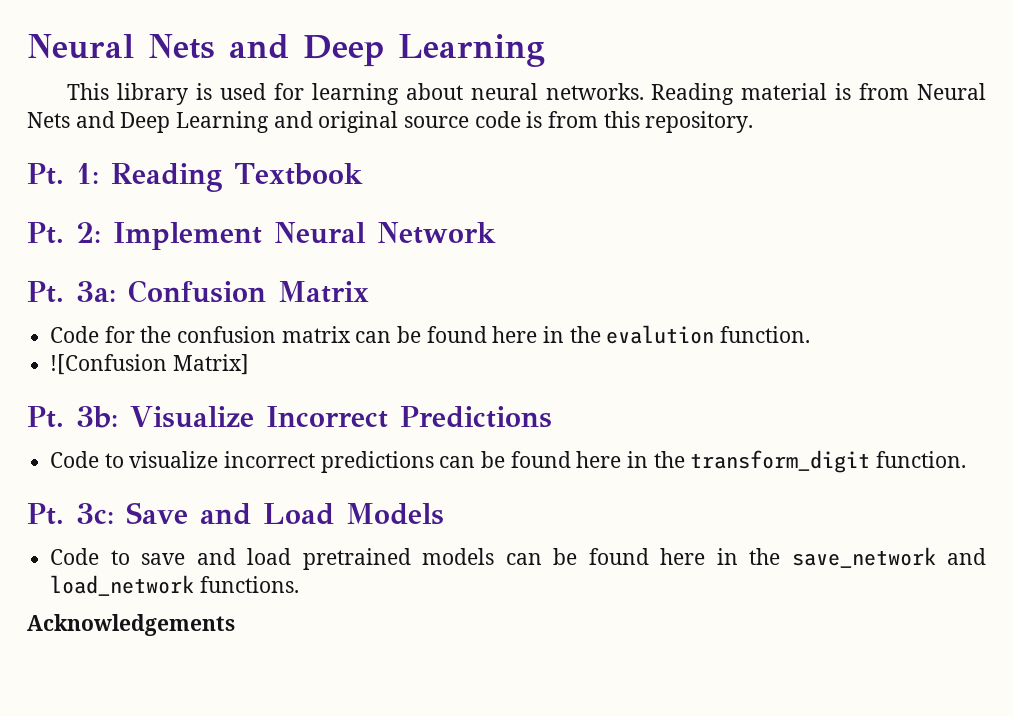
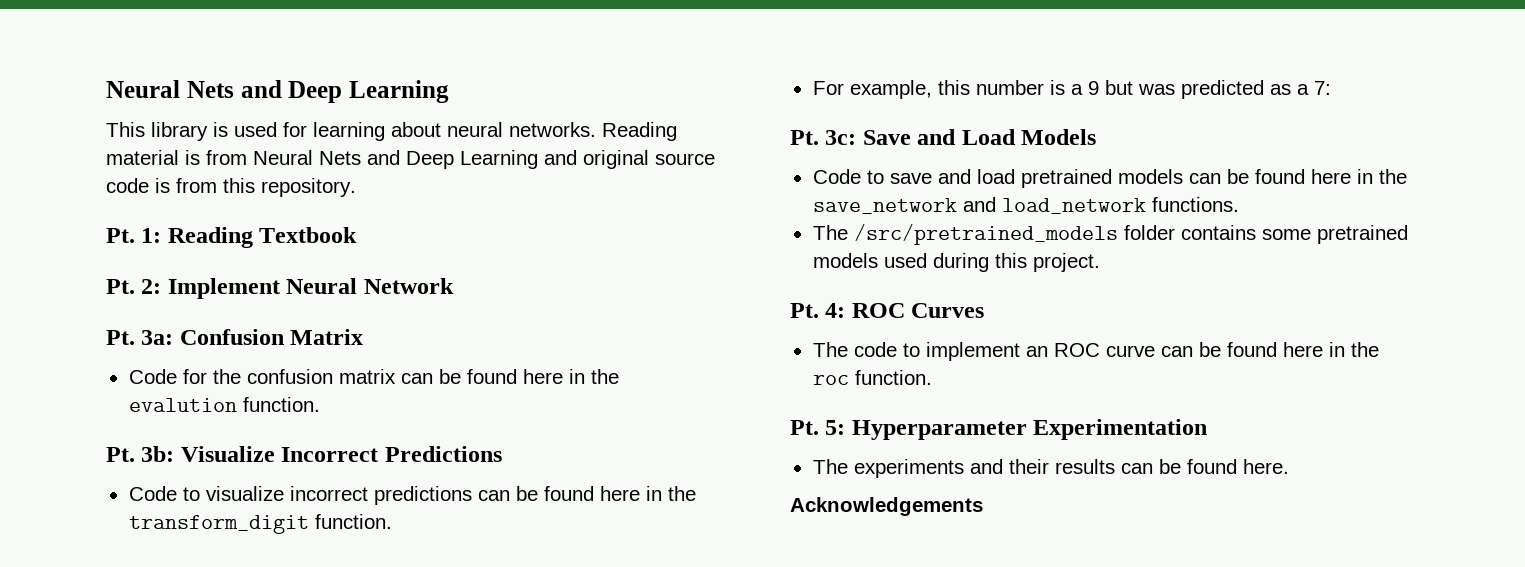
- ![Confusion Matrix]
+ For example, this number is a 9 but was predicted as a 7:
+ The /src/pretrained_models folder contains some pretrained models used during this project.
+ Pt. 4: ROC Curves
+ The code to implement an ROC curve can be found here in the roc function.
+ Pt. 5: Hyperparameter Experimentation
+ The experiments and their results can be found here.

